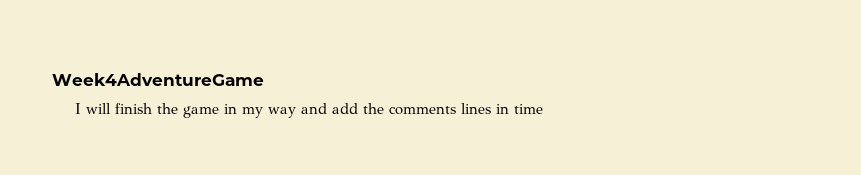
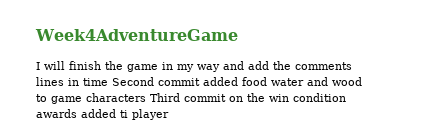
- I will finish the game in my way and add the comments lines in time
+ I will finish the game in my way and add the comments lines in time Second commit added food water and wood to game characters Third commit on the win condition awards added ti player

